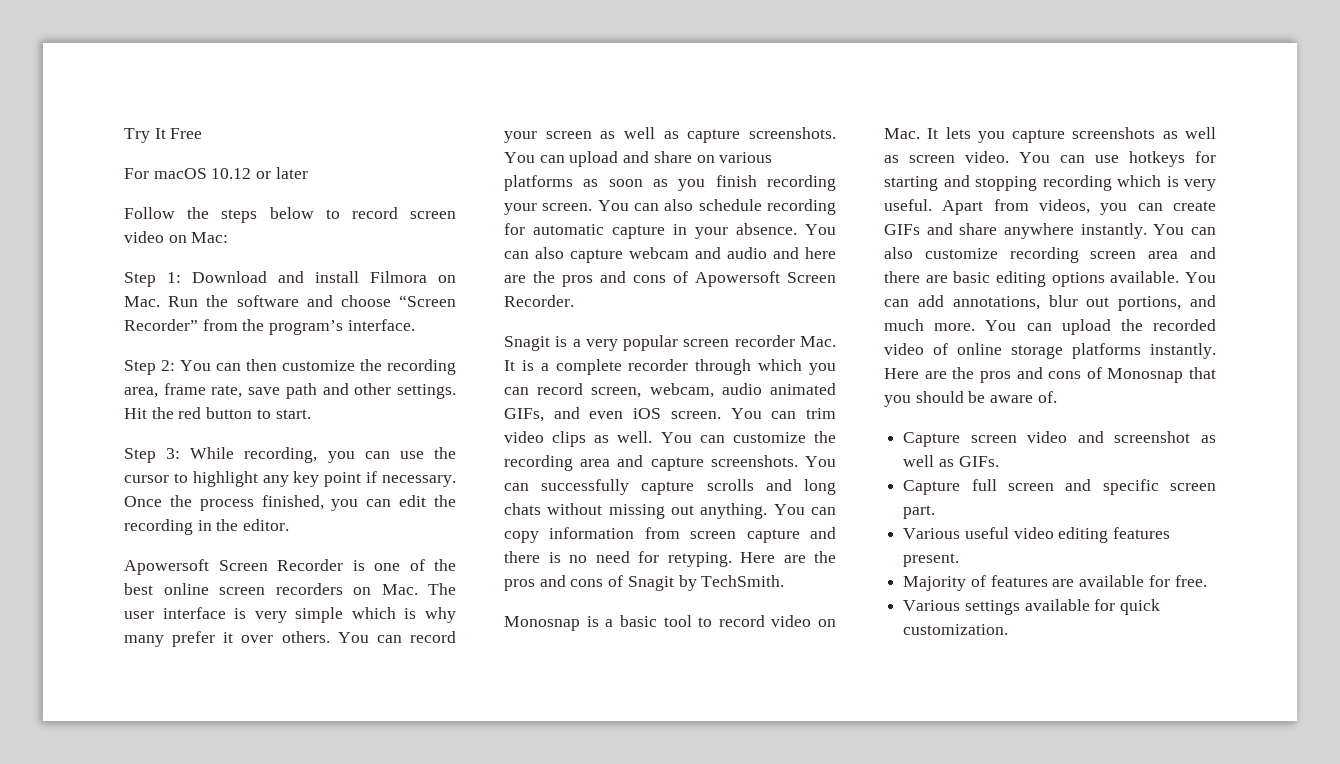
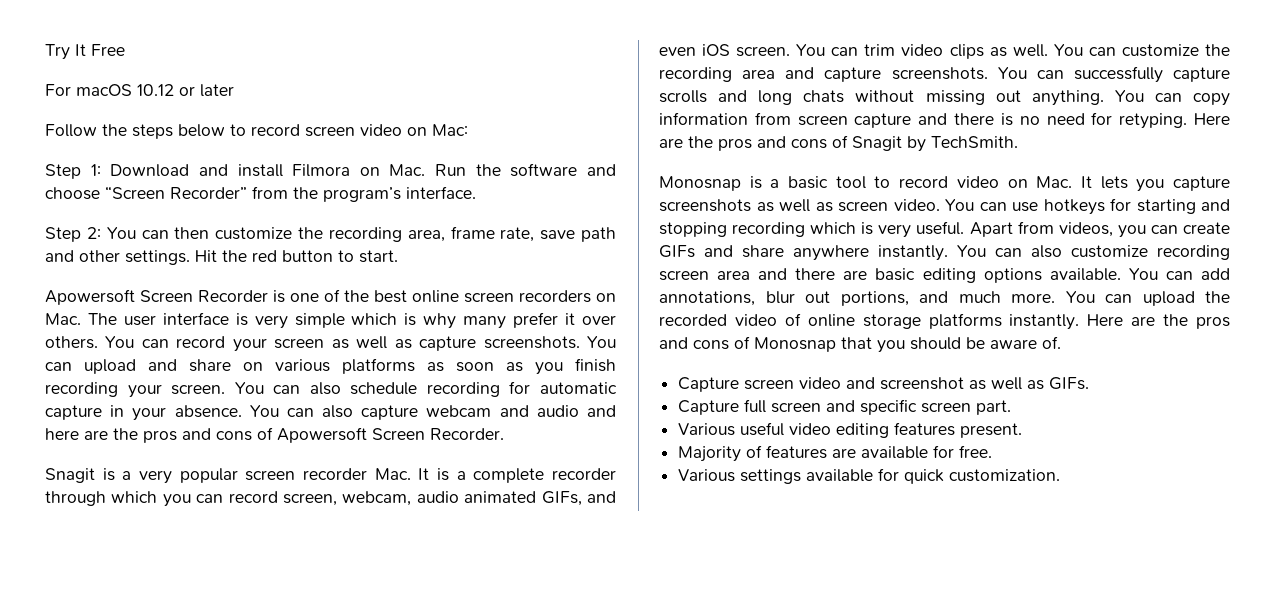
- Step 3: While recording, you can use the cursor to highlight any key point if necessary. Once the process finished, you can edit the recording in the editor.

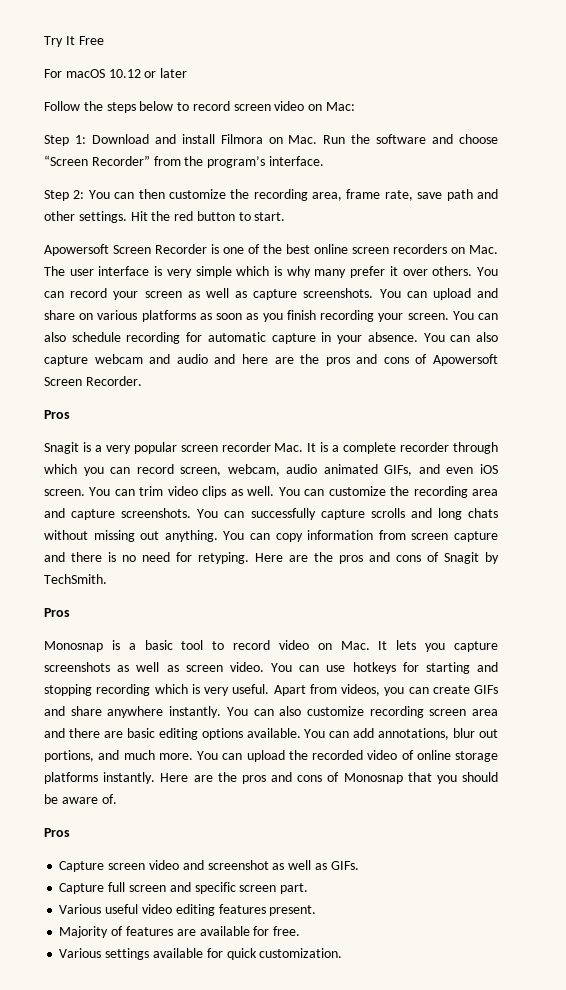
  You can also capture webcam and audio and here are the pros and cons of Apowersoft Screen Recorder.
+ Pros
  Here are the pros and cons of Snagit by TechSmith.
+ Pros
  Here are the pros and cons of Monosnap that you should be aware of.
+ Pros

